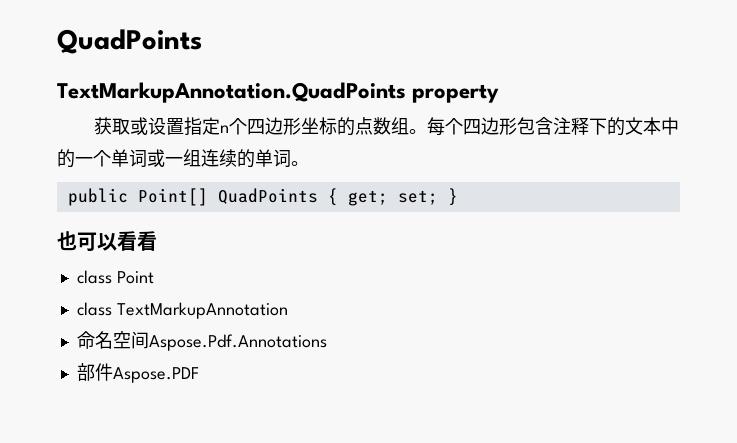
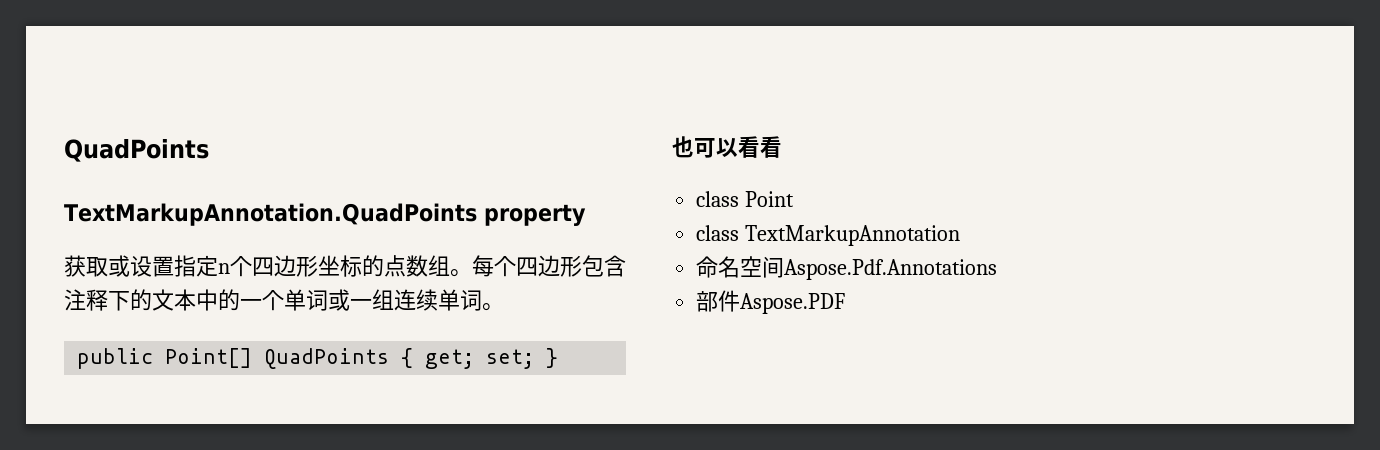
- 每个四边形包含注释下的文本中的一个单词或一组连续的单词。
+ 每个四边形包含注释下的文本中的一个单词或一组连续单词。

